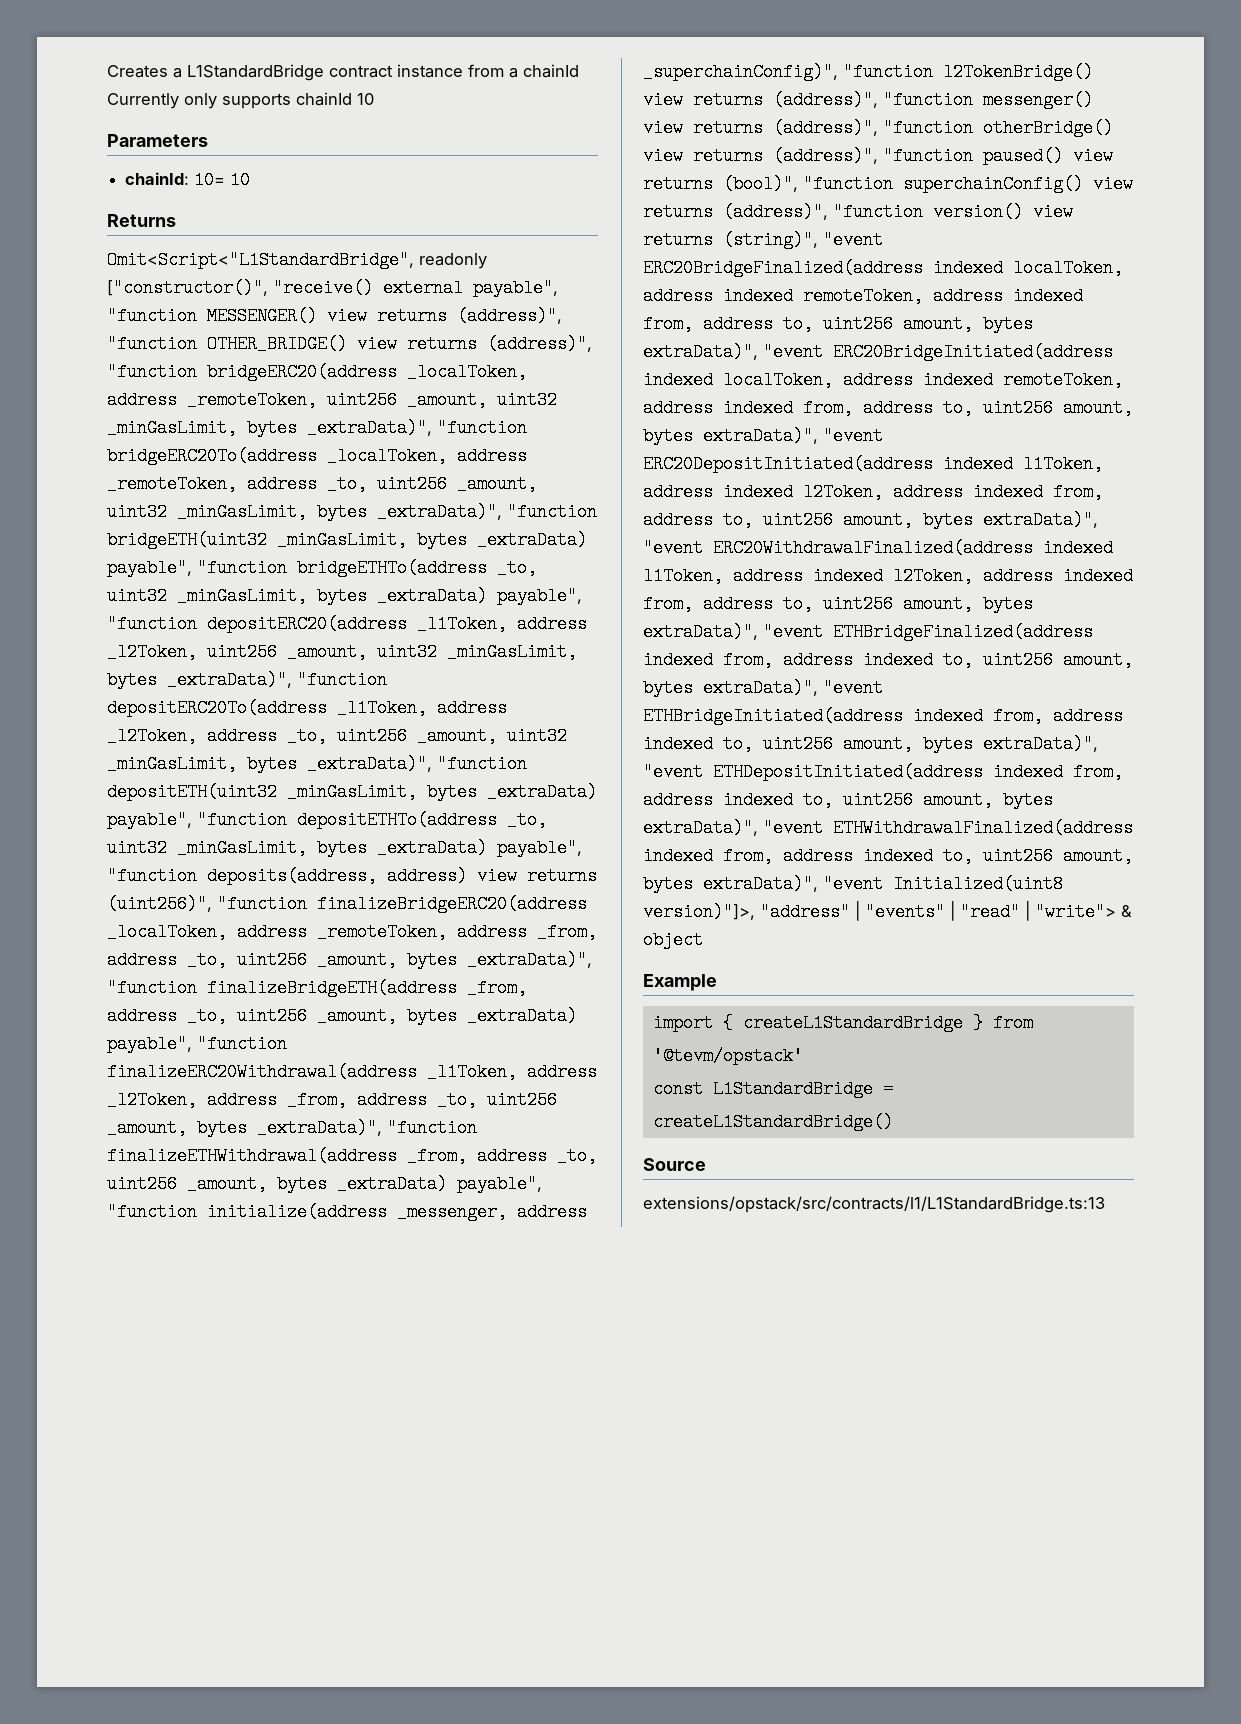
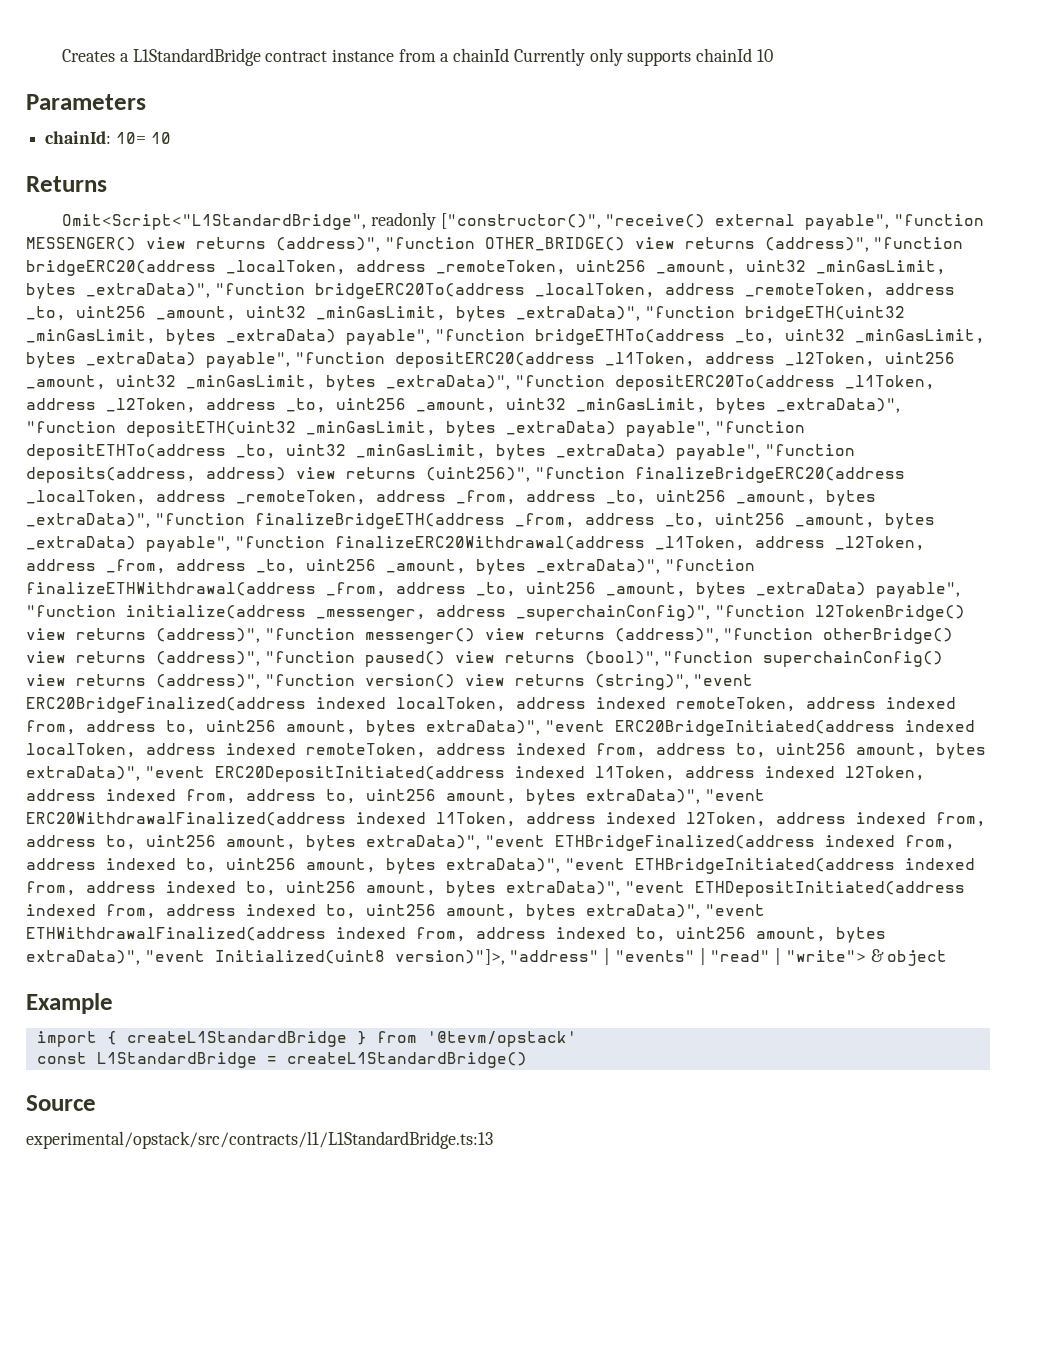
- extensions/opstack/src/contracts/l1/L1StandardBridge.ts:13
+ experimental/opstack/src/contracts/l1/L1StandardBridge.ts:13

